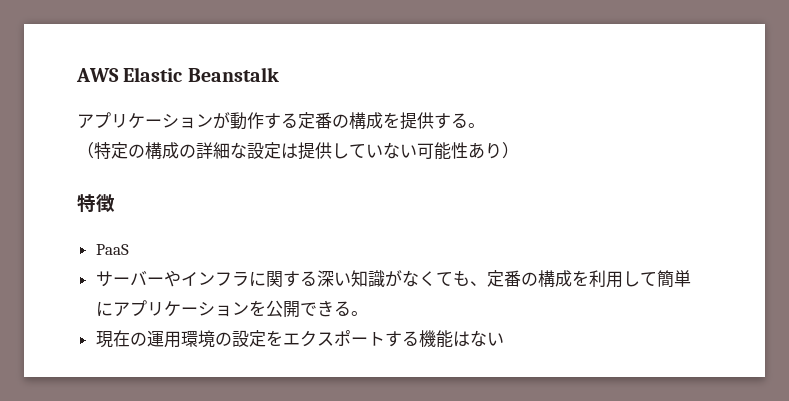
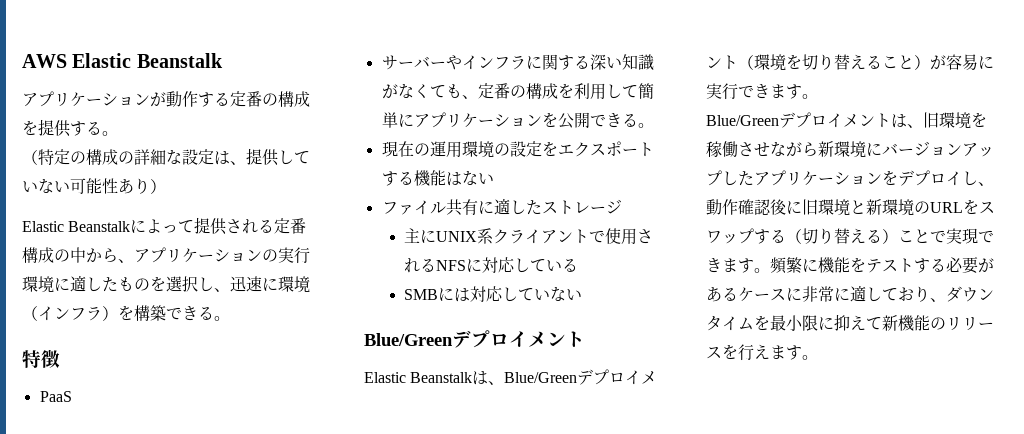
- （特定の構成の詳細な設定は提供していない可能性あり）
+ （特定の構成の詳細な設定は、提供していない可能性あり）
+ Elastic Beanstalkによって提供される定番構成の中から、アプリケーションの実行環境に適したものを選択し、迅速に環境（インフラ）を構築できる。
+ ファイル共有に適したストレージ
+ 主にUNIX系クライアントで使用されるNFSに対応している
+ SMBには対応していない
+ Blue/Greenデプロイメント
+ Elastic Beanstalkは、Blue/Greenデプロイメント（環境を切り替えること）が容易に実行できます。
+ Blue/Greenデプロイメントは、旧環境を稼働させながら新環境にバージョンアップしたアプリケーションをデプロイし、動作確認後に旧環境と新環境のURLをスワップする（切り替える）ことで実現できます。頻繁に機能をテストする必要があるケースに非常に適しており、ダウンタイムを最小限に抑えて新機能のリリースを行えます。

